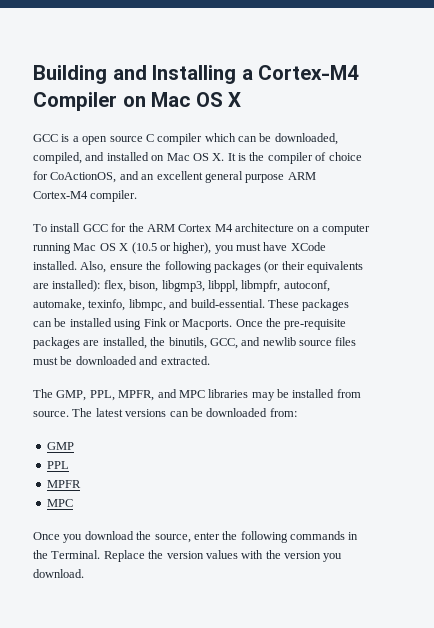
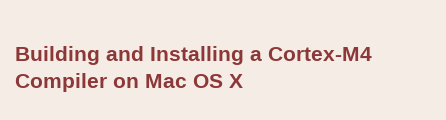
- GCC is a open source C compiler which can be downloaded, compiled, and installed on Mac OS X. It is the compiler of choice for CoActionOS, and an excellent general purpose ARM Cortex-M4 compiler.
- To install GCC for the ARM Cortex M4 architecture on a computer running Mac OS X (10.5 or higher), you must have XCode installed. Also, ensure the following packages (or their equivalents are installed): flex, bison, libgmp3, libppl, libmpfr, autoconf, automake, texinfo, libmpc, and build-essential. These packages can be installed using Fink or Macports. Once the pre-requisite packages are installed, the binutils, GCC, and newlib source files must be downloaded and extracted.
- The GMP, PPL, MPFR, and MPC libraries may be installed from source. The latest versions can be downloaded from:
- GMP
- PPL
- MPFR
- MPC
- Once you download the source, enter the following commands in the Terminal. Replace the version values with the version you download.

